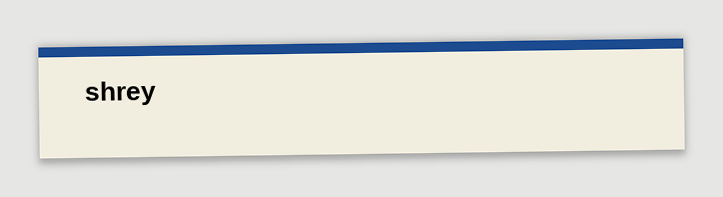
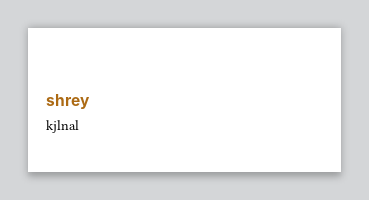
+ kjlnal

